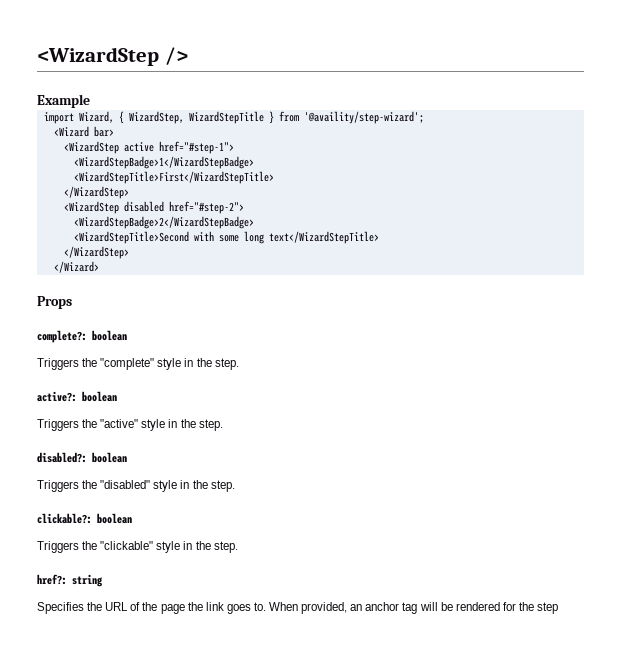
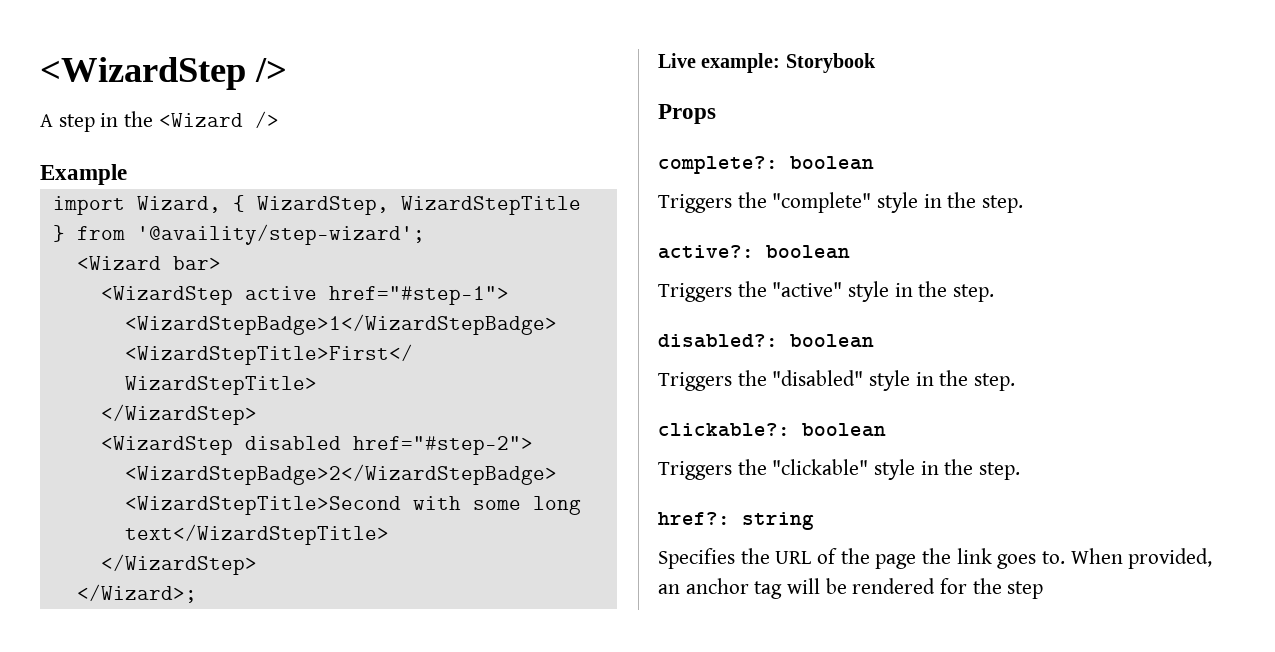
+ A step in the <Wizard />
- </Wizard>
+ </Wizard>;
+ Live example: Storybook

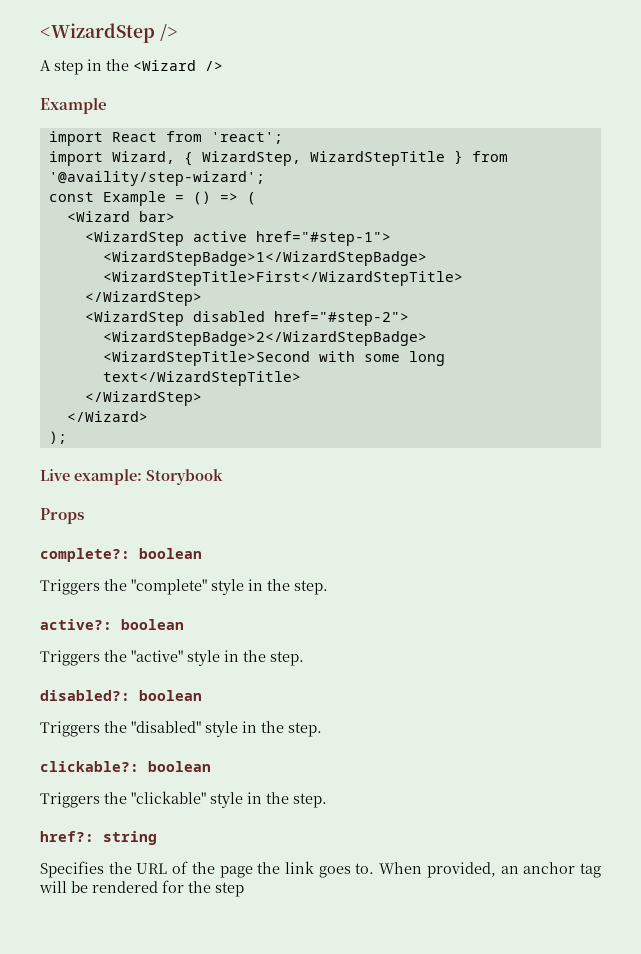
+ import React from 'react';
+ const Example = () => (
- </Wizard>;
+ </Wizard>
+ );

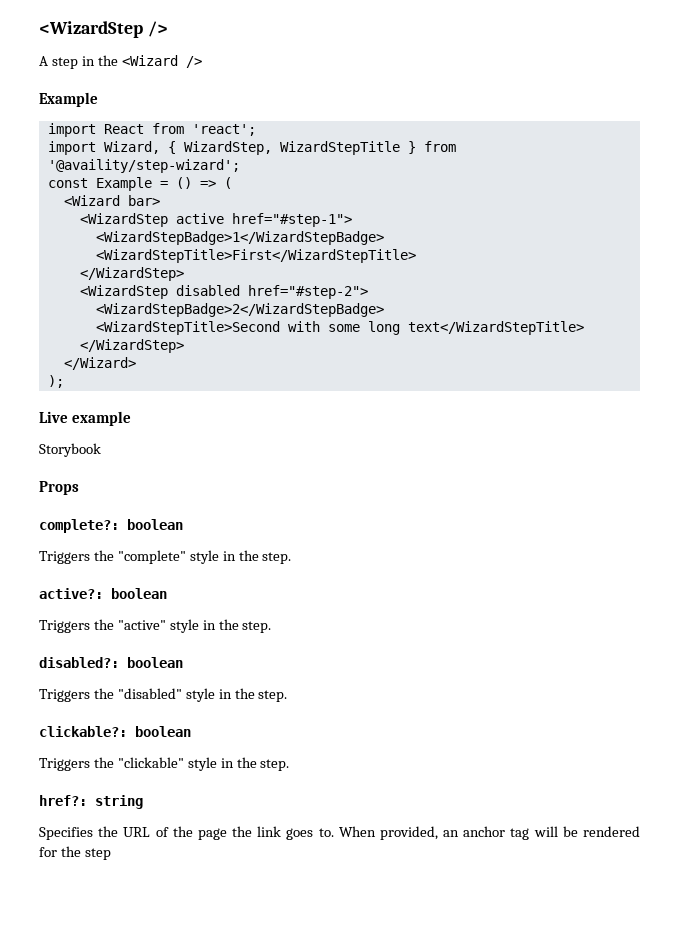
- Live example: Storybook
+ Live example
+ Storybook

